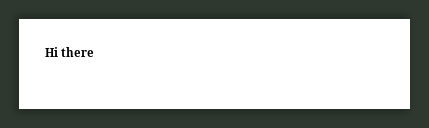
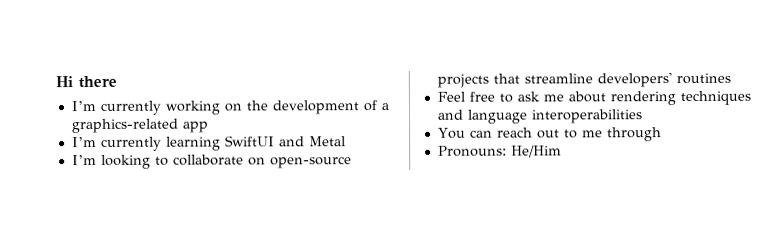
+ I’m currently working on the development of a graphics-related app
+ I’m currently learning SwiftUI and Metal
+ I’m looking to collaborate on open-source projects that streamline developers' routines
+ Feel free to ask me about rendering techniques and language interoperabilities
+ You can reach out to me through
+ Pronouns: He/Him

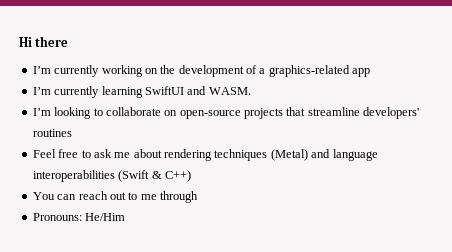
- I’m currently learning SwiftUI and Metal
+ I’m currently learning SwiftUI and WASM.
- Feel free to ask me about rendering techniques and language interoperabilities
+ Feel free to ask me about rendering techniques (Metal) and language interoperabilities (Swift & C++)

